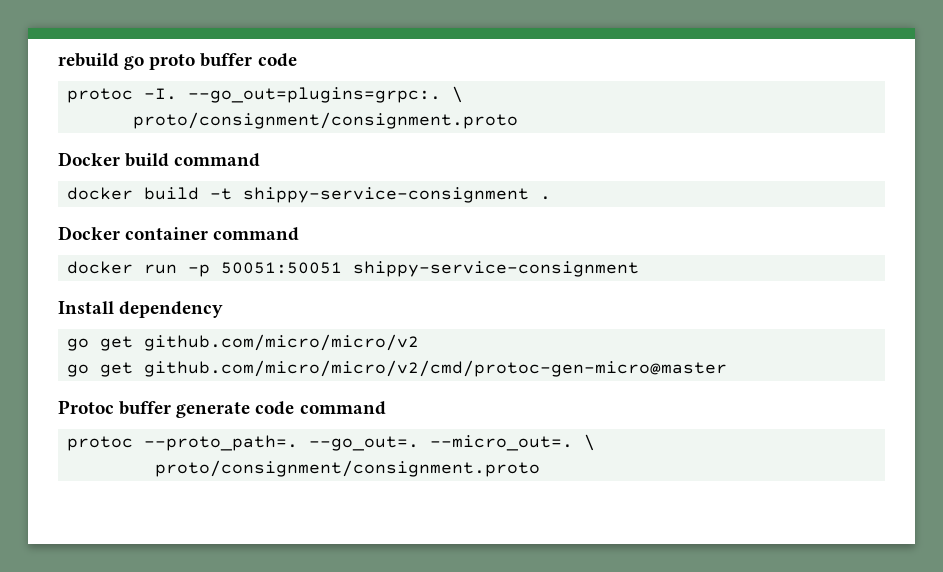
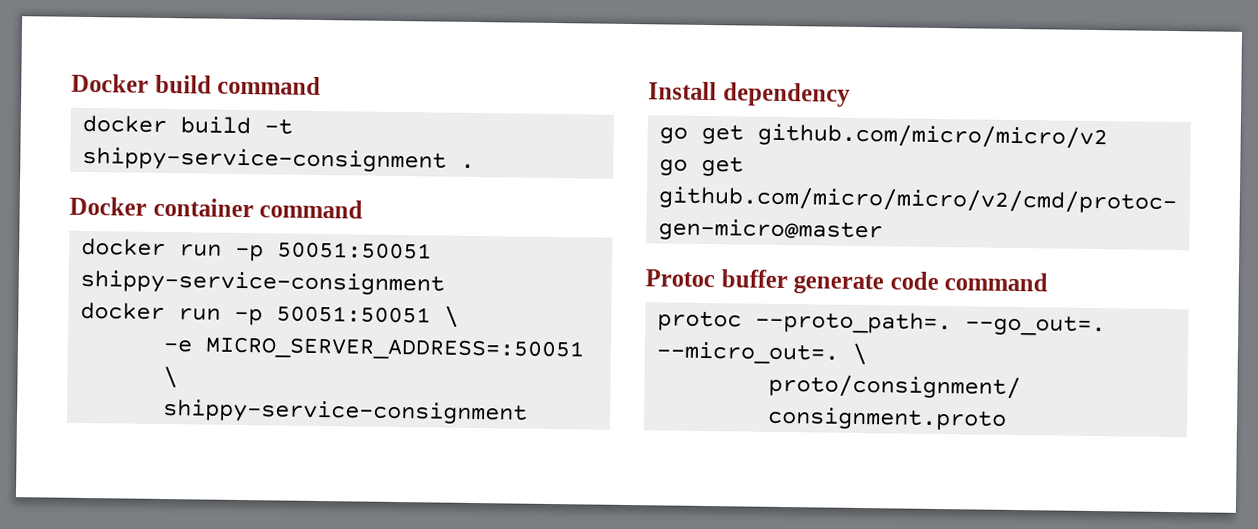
- rebuild go proto buffer code
- protoc -I. --go_out=plugins=grpc:. \
- proto/consignment/consignment.proto
+ docker run -p 50051:50051 \
+ -e MICRO_SERVER_ADDRESS=:50051 \
+ shippy-service-consignment

